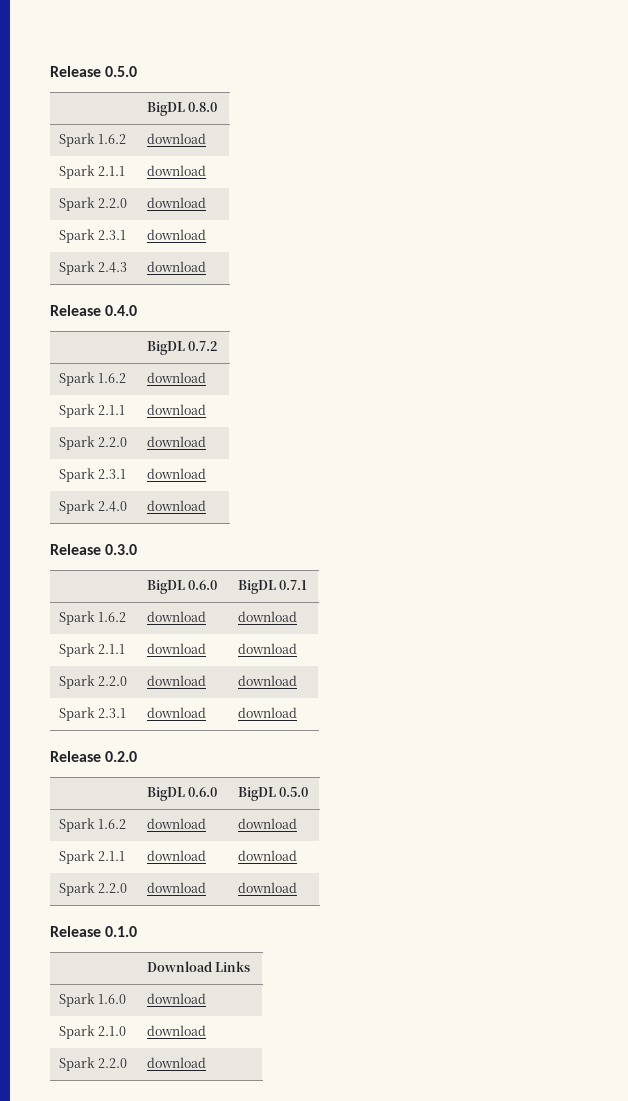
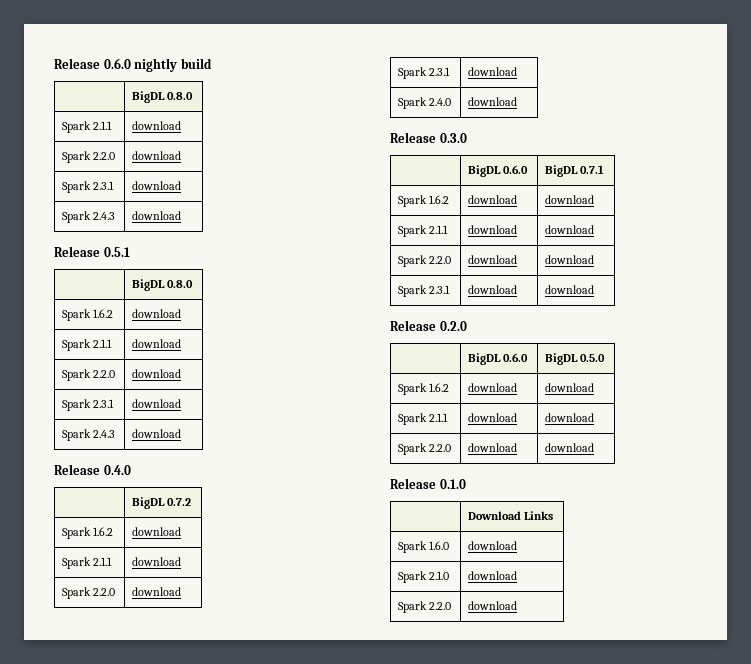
- Release 0.5.0
+ Release 0.6.0 nightly build
+ | BigDL 0.8.0
+ Spark 2.1.1 | download
+ Spark 2.2.0 | download
+ Spark 2.3.1 | download
+ Spark 2.4.3 | download
+ Release 0.5.1

